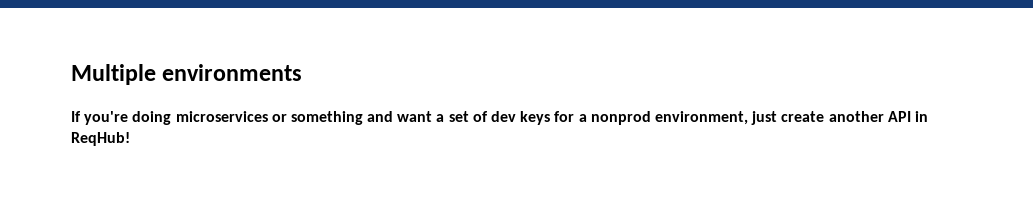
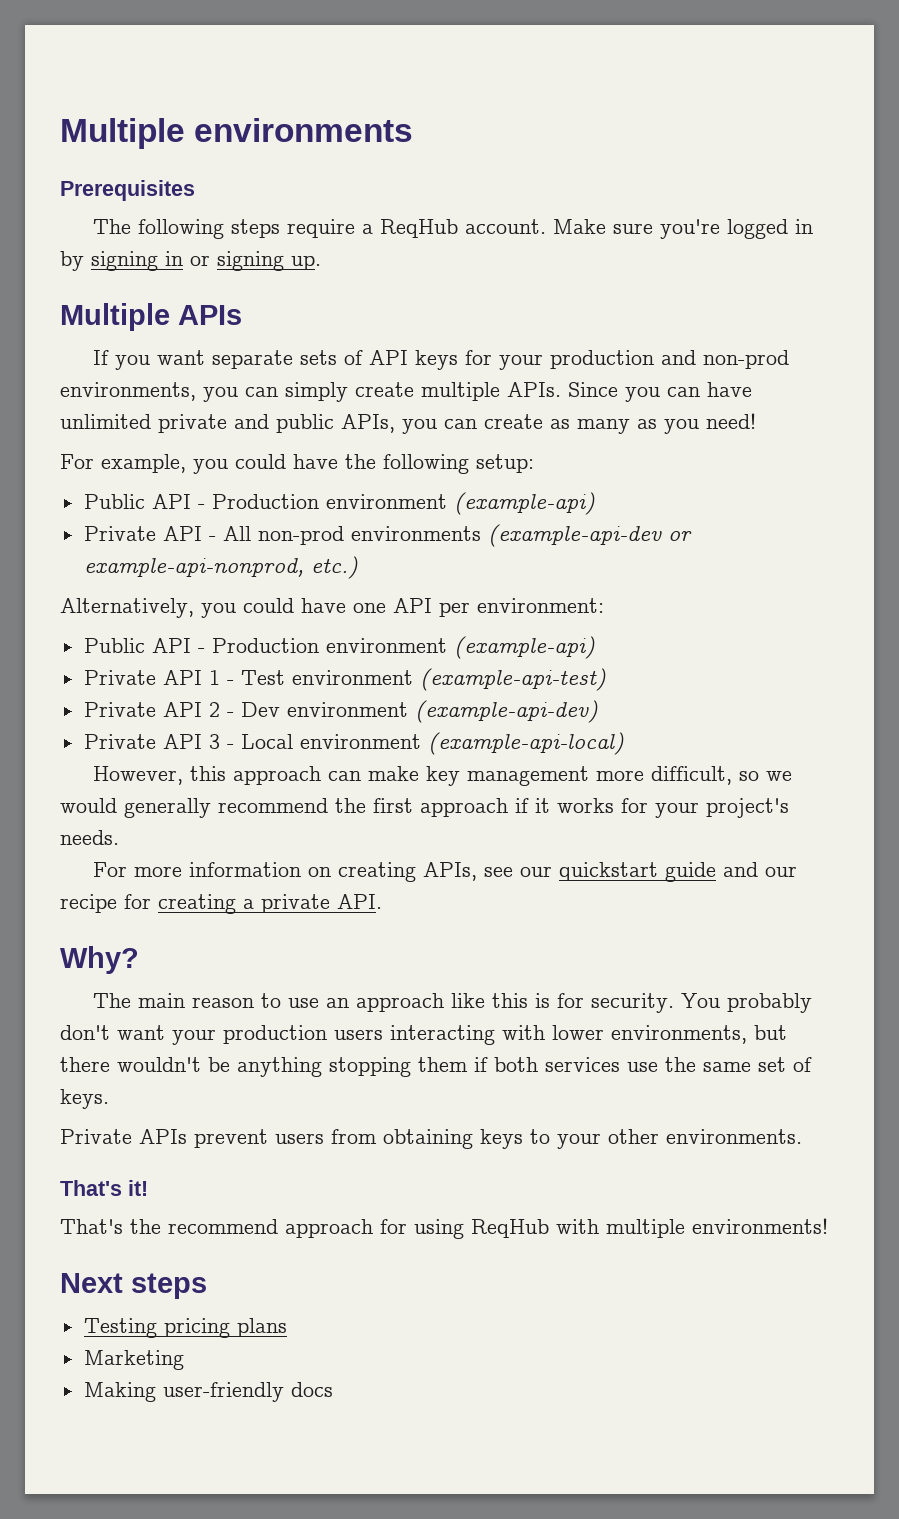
- If you're doing microservices or something and want a set of dev keys for a nonprod environment, just create another API in ReqHub!
+ Prerequisites
+ The following steps require a ReqHub account. Make sure you're logged in by signing in or signing up.
+ Multiple APIs
+ If you want separate sets of API keys for your production and non-prod environments, you can simply create multiple APIs. Since you can have unlimited private and public APIs, you can create as many as you need!
+ For example, you could have the following setup:
+ Public API - Production environment (example-api)
+ Private API - All non-prod environments (example-api-dev or example-api-nonprod, etc.)
+ Alternatively, you could have one API per environment:
+ Public API - Production environment (example-api)
+ Private API 1 - Test environment (example-api-test)
+ Private API 2 - Dev environment (example-api-dev)
+ Private API 3 - Local environment (example-api-local)
+ However, this approach can make key management more difficult, so we would generally recommend the first approach if it works for your project's needs.
+ For more information on creating APIs, see our quickstart guide and our recipe for creating a private API.
+ Why?
+ The main reason to use an approach like this is for security. You probably don't want your production users interacting with lower environments, but there wouldn't be anything stopping them if both services use the same set of keys.
+ Private APIs prevent users from obtaining keys to your other environments.
+ That's it!
+ That's the recommend approach for using ReqHub with multiple environments!
+ Next steps
+ Testing pricing plans
+ Marketing
+ Making user-friendly docs

